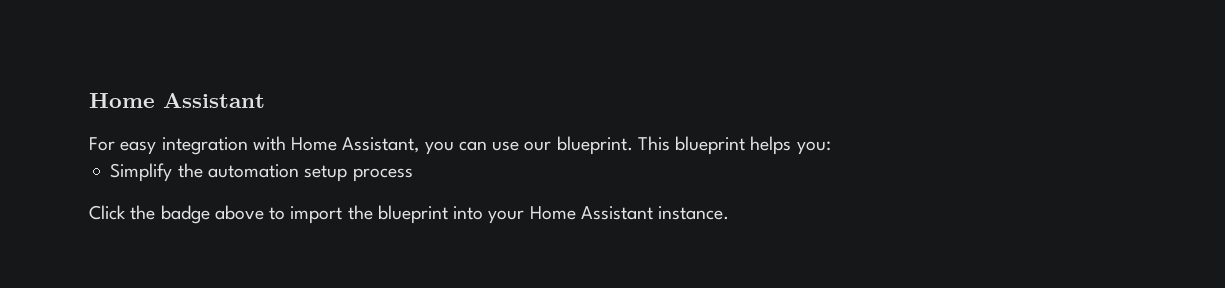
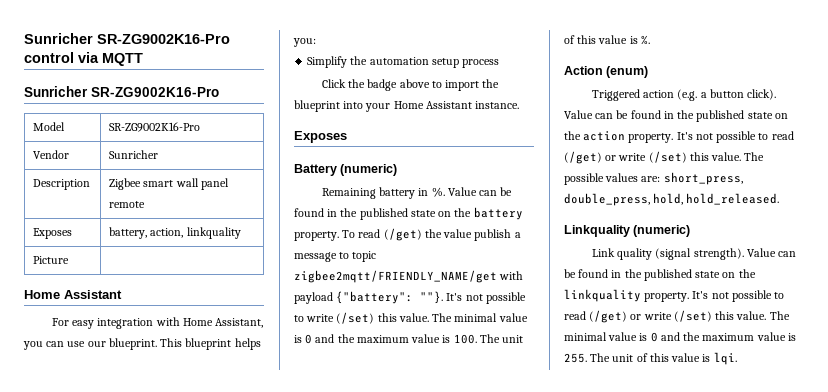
+ Sunricher SR-ZG9002K16-Pro control via MQTT
+ Sunricher SR-ZG9002K16-Pro
+ Model | SR-ZG9002K16-Pro
+ Vendor | Sunricher
+ Description | Zigbee smart wall panel remote
+ Exposes | battery, action, linkquality
+ Picture |
  Click the badge above to import the blueprint into your Home Assistant instance.
+ Exposes
+ Battery (numeric)
+ Remaining battery in %. Value can be found in the published state on the battery property. To read (/get) the value publish a message to topic zigbee2mqtt/FRIENDLY_NAME/get with payload {"battery": ""}. It's not possible to write (/set) this value. The minimal value is 0 and the maximum value is 100. The unit of this value is %.
+ Action (enum)
+ Triggered action (e.g. a button click). Value can be found in the published state on the action property. It's not possible to read (/get) or write (/set) this value. The possible values are: short_press, double_press, hold, hold_released.
+ Linkquality (numeric)
+ Link quality (signal strength). Value can be found in the published state on the linkquality property. It's not possible to read (/get) or write (/set) this value. The minimal value is 0 and the maximum value is 255. The unit of this value is lqi.

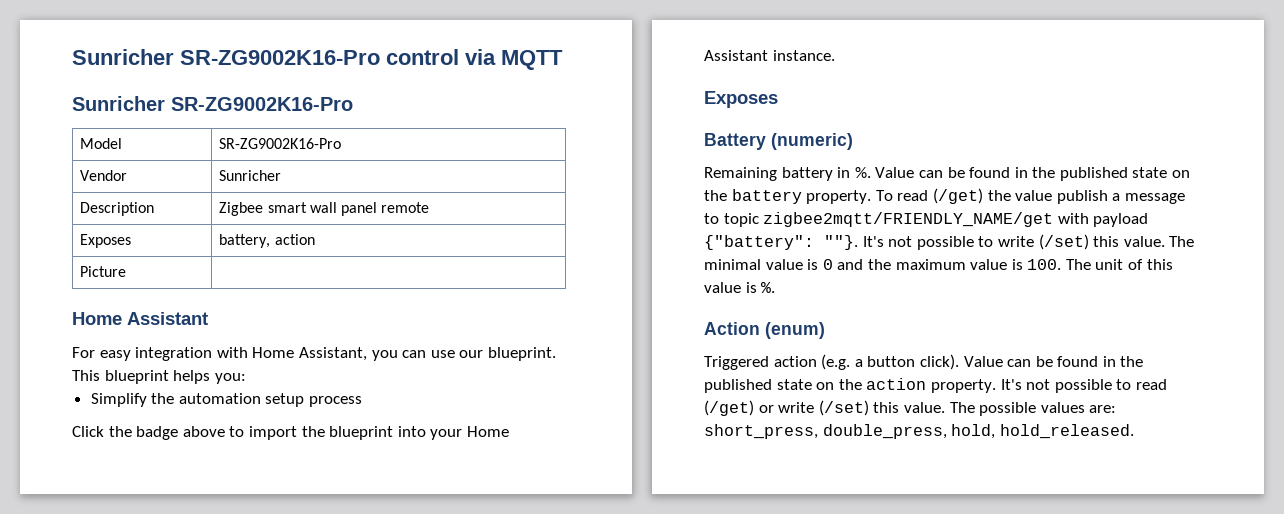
- Exposes | battery, action, linkquality
+ Exposes | battery, action
- Linkquality (numeric)
- Link quality (signal strength). Value can be found in the published state on the linkquality property. It's not possible to read (/get) or write (/set) this value. The minimal value is 0 and the maximum value is 255. The unit of this value is lqi.

